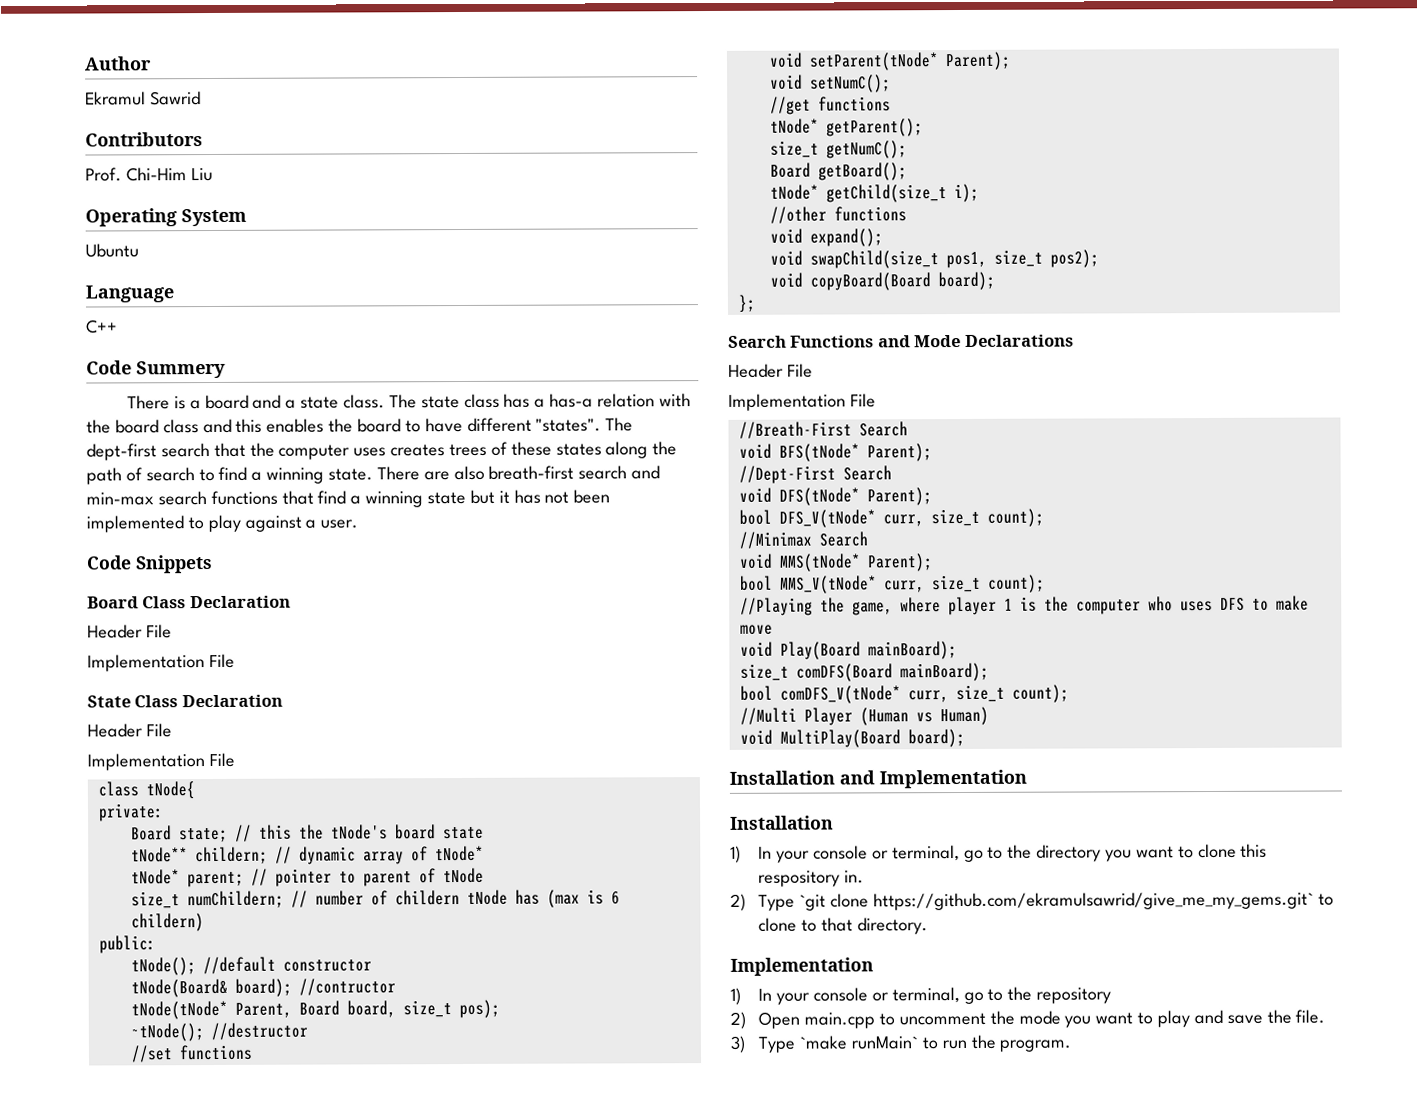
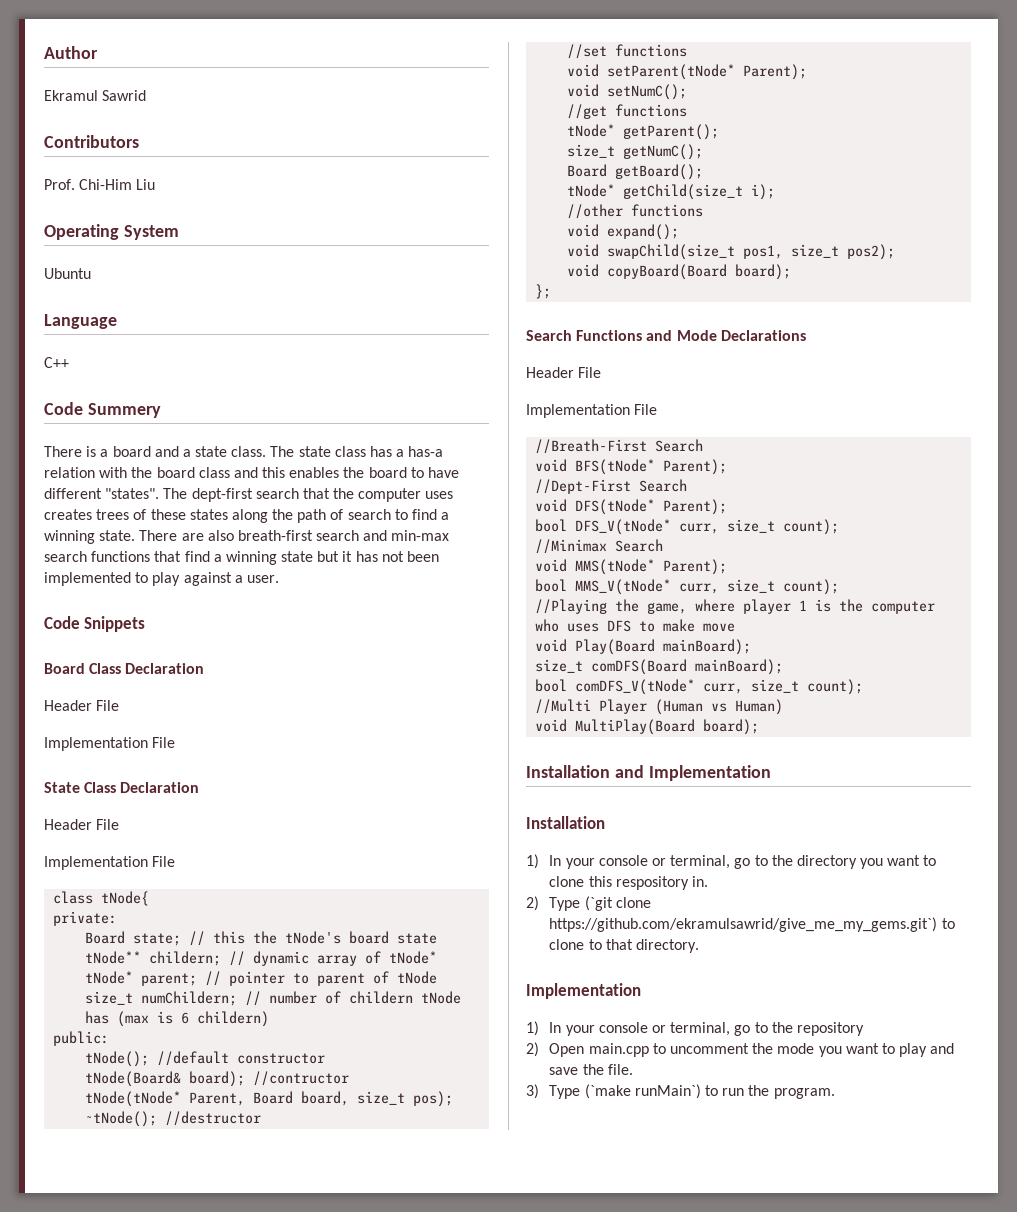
- 2) Type `git clone https://github.com/ekramulsawrid/give_me_my_gems.git` to clone to that directory.
+ 2) Type (`git clone https://github.com/ekramulsawrid/give_me_my_gems.git`) to clone to that directory.
- 3) Type `make runMain` to run the program.
+ 3) Type (`make runMain`) to run the program.

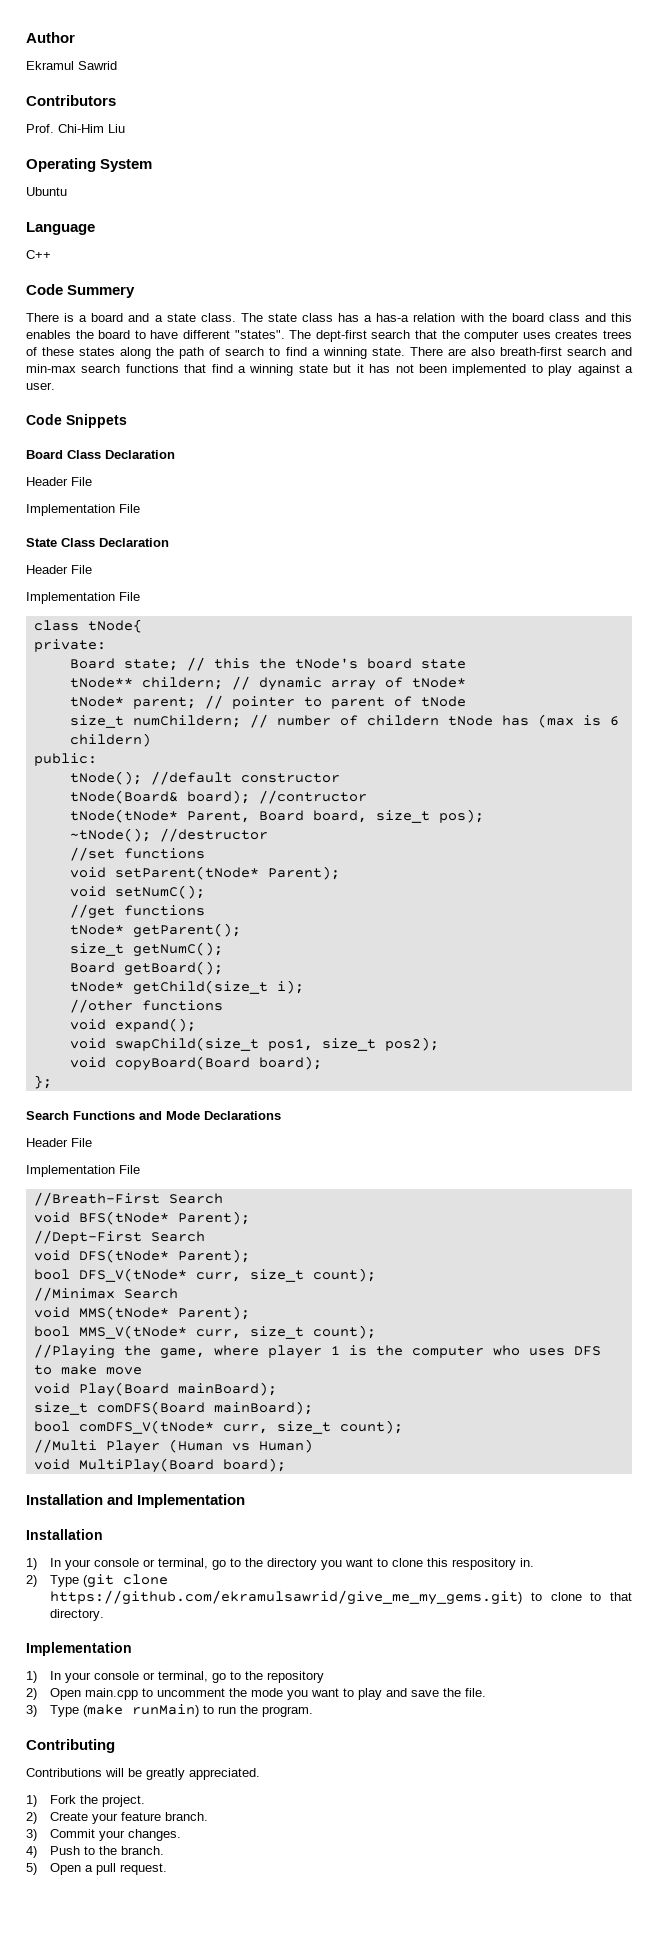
- 2) Type (`git clone https://github.com/ekramulsawrid/give_me_my_gems.git`) to clone to that directory.
+ 2) Type (git clone https://github.com/ekramulsawrid/give_me_my_gems.git) to clone to that directory.
- 3) Type (`make runMain`) to run the program.
+ 3) Type (make runMain) to run the program.
+ Contributing
+ Contributions will be greatly appreciated.
+ 1) Fork the project.
+ 2) Create your feature branch.
+ 3) Commit your changes.
+ 4) Push to the branch.
+ 5) Open a pull request.

